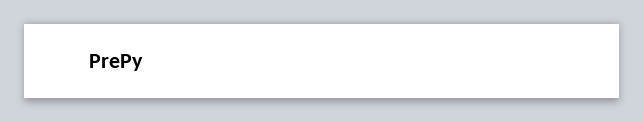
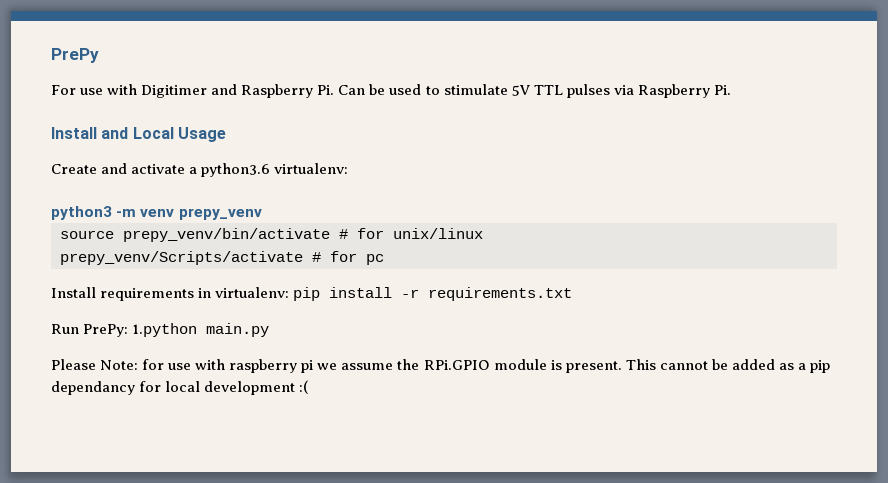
+ For use with Digitimer and Raspberry Pi. Can be used to stimulate 5V TTL pulses via Raspberry Pi.
+ Install and Local Usage
+ Create and activate a python3.6 virtualenv:
+ python3 -m venv prepy_venv
+ source prepy_venv/bin/activate # for unix/linux
+ prepy_venv/Scripts/activate # for pc
+ Install requirements in virtualenv: pip install -r requirements.txt
+ Run PrePy: 1.python main.py
+ Please Note: for use with raspberry pi we assume the RPi.GPIO module is present. This cannot be added as a pip dependancy for local development :(

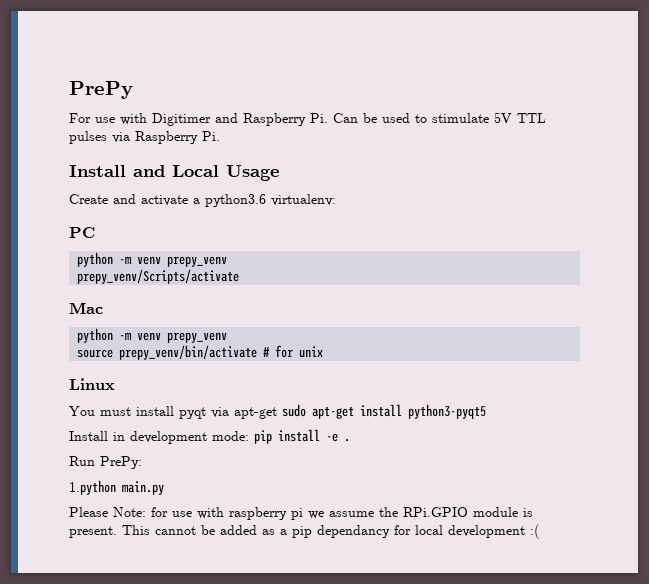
- python3 -m venv prepy_venv
+ PC
+ python -m venv prepy_venv
+ prepy_venv/Scripts/activate
+ Mac
+ python -m venv prepy_venv
- source prepy_venv/bin/activate # for unix/linux
- prepy_venv/Scripts/activate # for pc
- Install requirements in virtualenv: pip install -r requirements.txt
+ source prepy_venv/bin/activate # for unix
+ Linux
+ You must install pyqt via apt-get sudo apt-get install python3-pyqt5
+ Install in development mode: pip install -e .
- Run PrePy: 1.python main.py
+ Run PrePy:
+ 1.python main.py

